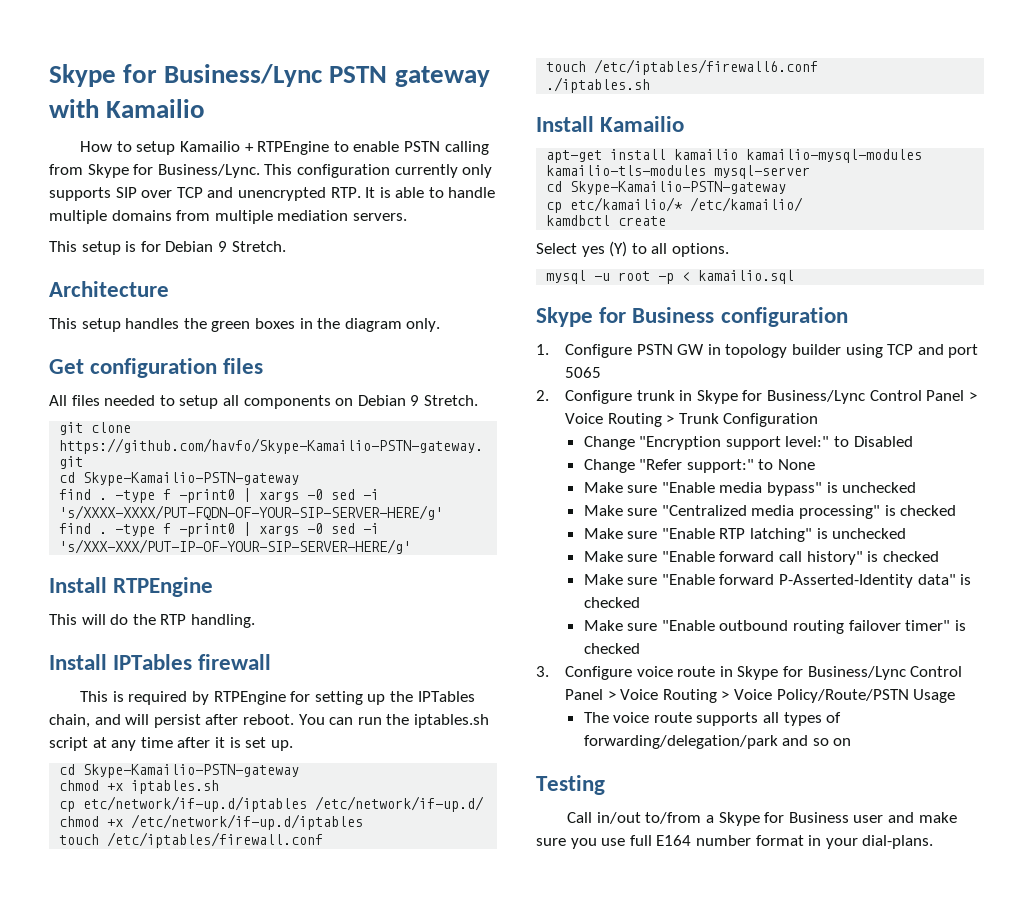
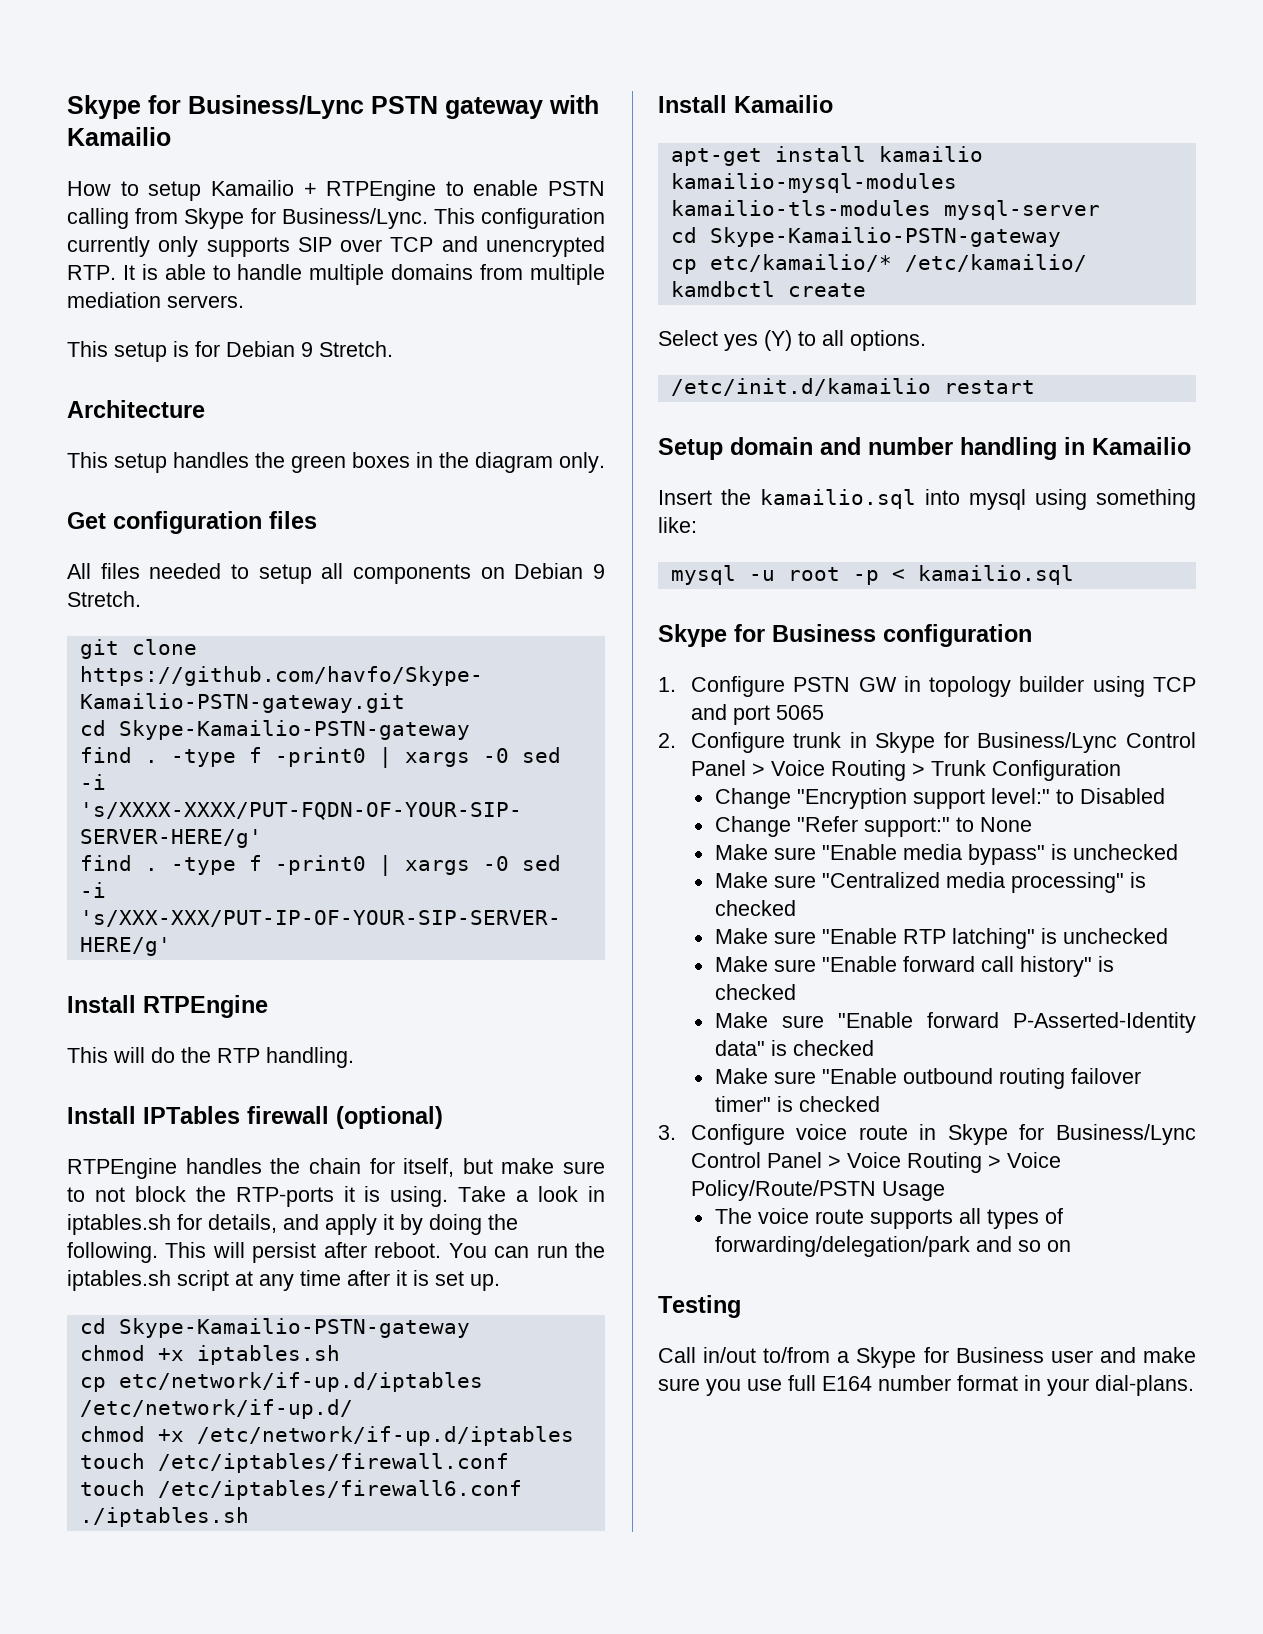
- Install IPTables firewall
- This is required by RTPEngine for setting up the IPTables chain, and will persist after reboot.
+ Install IPTables firewall (optional)
+ RTPEngine handles the chain for itself, but make sure to not block the RTP-ports it is using. Take a look in iptables.sh for details, and apply it by doing the following. This will persist after reboot.
+ /etc/init.d/kamailio restart
+ Setup domain and number handling in Kamailio
+ Insert the kamailio.sql into mysql using something like:

